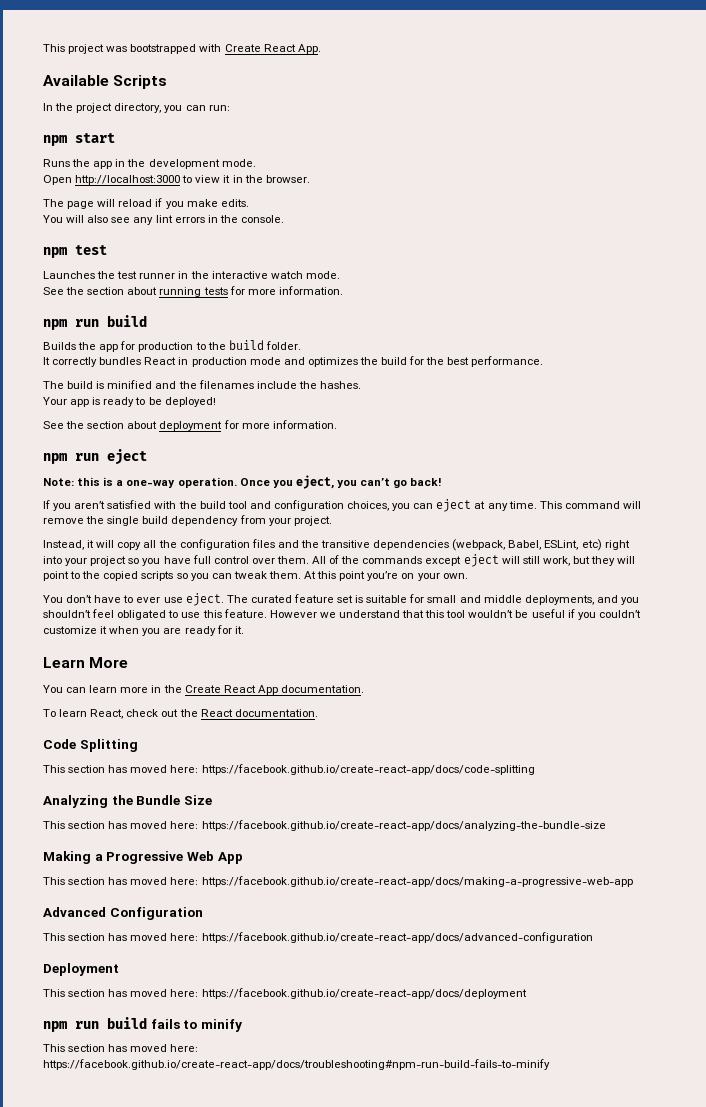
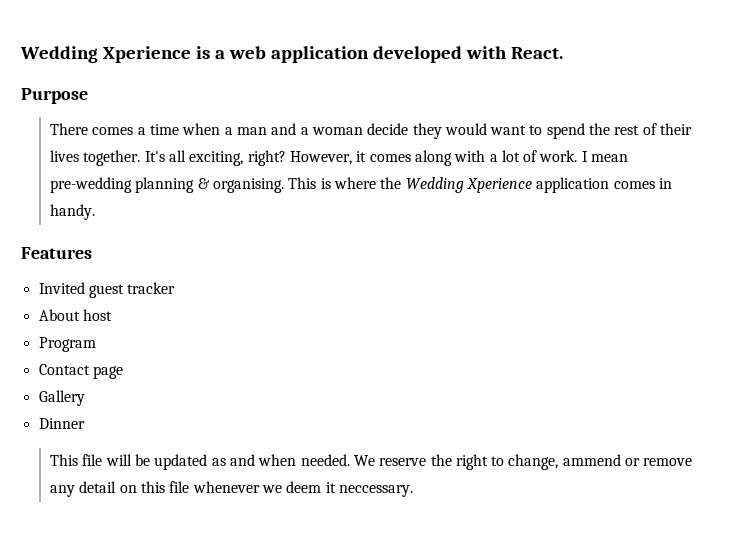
- This project was bootstrapped with Create React App.
- Available Scripts
- In the project directory, you can run:
- npm start
- Runs the app in the development mode.
- Open http://localhost:3000 to view it in the browser.
- The page will reload if you make edits.
- You will also see any lint errors in the console.
- npm test
- Launches the test runner in the interactive watch mode.
- See the section about running tests for more information.
- npm run build
- Builds the app for production to the build folder.
- It correctly bundles React in production mode and optimizes the build for the best performance.
- The build is minified and the filenames include the hashes.
- Your app is ready to be deployed!
- See the section about deployment for more information.
- npm run eject
- Note: this is a one-way operation. Once you eject, you can’t go back!
- If you aren’t satisfied with the build tool and configuration choices, you can eject at any time. This command will remove the single build dependency from your project.
- Instead, it will copy all the configuration files and the transitive dependencies (webpack, Babel, ESLint, etc) right into your project so you have full control over them. All of the commands except eject will still work, but they will point to the copied scripts so you can tweak them. At this point you’re on your own.
- You don’t have to ever use eject. The curated feature set is suitable for small and middle deployments, and you shouldn’t feel obligated to use this feature. However we understand that this tool wouldn’t be useful if you couldn’t customize it when you are ready for it.
- Learn More
- You can learn more in the Create React App documentation.
- To learn React, check out the React documentation.
- Code Splitting
- This section has moved here: https://facebook.github.io/create-react-app/docs/code-splitting
- Analyzing the Bundle Size
- This section has moved here: https://facebook.github.io/create-react-app/docs/analyzing-the-bundle-size
- Making a Progressive Web App
- This section has moved here: https://facebook.github.io/create-react-app/docs/making-a-progressive-web-app
- Advanced Configuration
- This section has moved here: https://facebook.github.io/create-react-app/docs/advanced-configuration
- Deployment
- This section has moved here: https://facebook.github.io/create-react-app/docs/deployment
- npm run build fails to minify
- This section has moved here: https://facebook.github.io/create-react-app/docs/troubleshooting#npm-run-build-fails-to-minify
+ Wedding Xperience is a web application developed with React.
+ Purpose
+ There comes a time when a man and a woman decide they would want to spend the rest of their lives together. It's all exciting, right? However, it comes along with a lot of work. I mean pre-wedding planning & organising. This is where the Wedding Xperience application comes in handy.
+ Features
+ Invited guest tracker
+ About host
+ Program
+ Contact page
+ Gallery
+ Dinner
+ This file will be updated as and when needed. We reserve the right to change, ammend or remove any detail on this file whenever we deem it neccessary.

